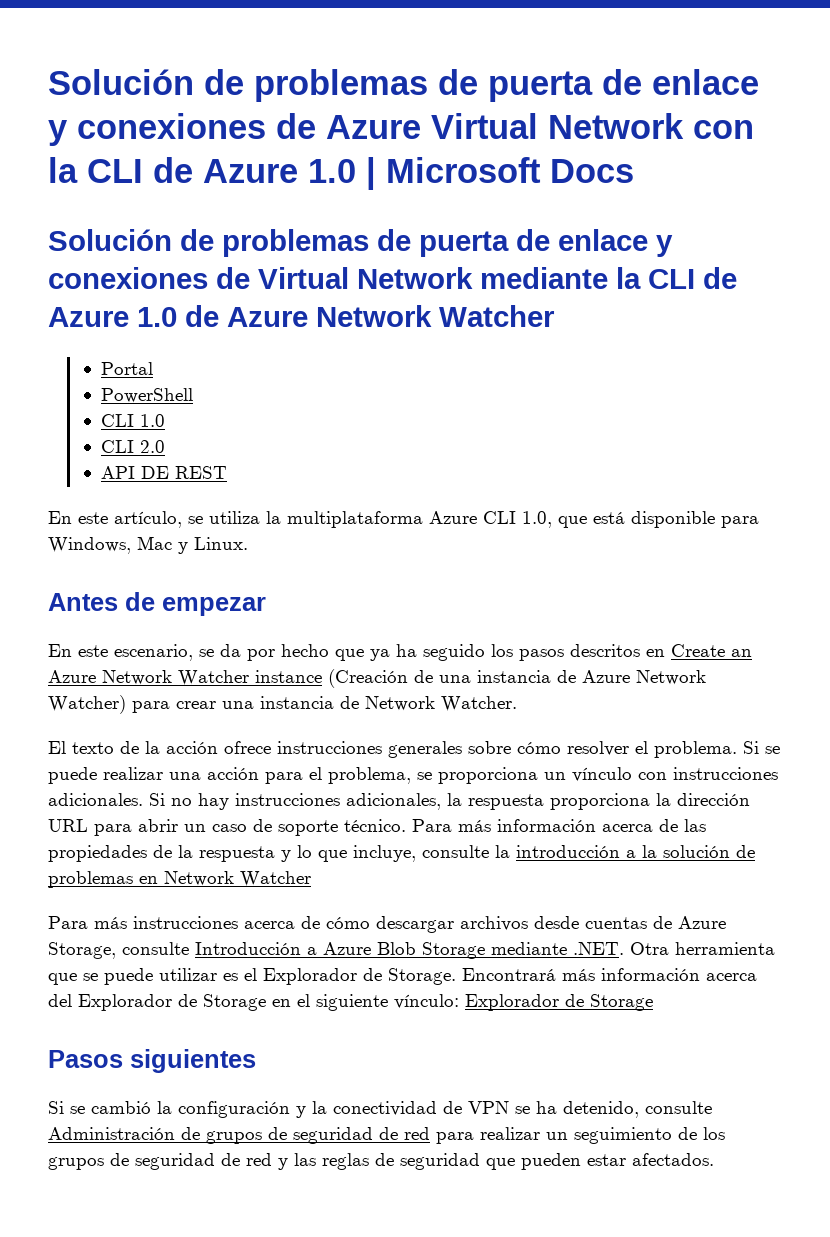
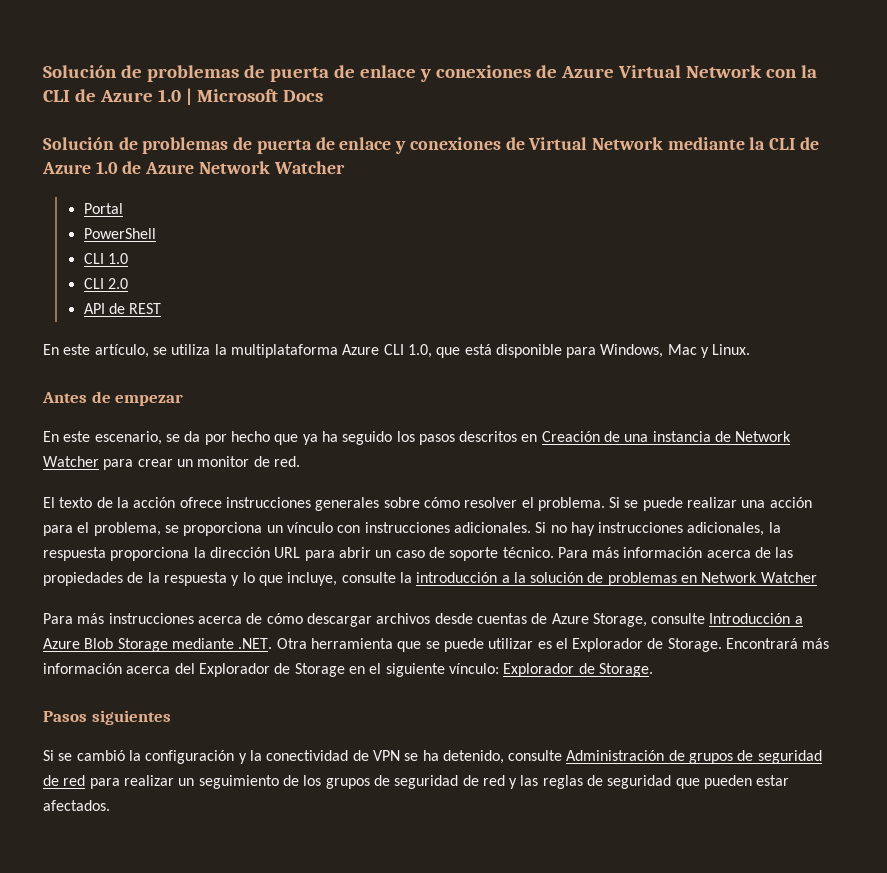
- API DE REST
+ API de REST
- En este escenario, se da por hecho que ya ha seguido los pasos descritos en Create an Azure Network Watcher instance (Creación de una instancia de Azure Network Watcher) para crear una instancia de Network Watcher.
+ En este escenario, se da por hecho que ya ha seguido los pasos descritos en Creación de una instancia de Network Watcher para crear un monitor de red.
- Encontrará más información acerca del Explorador de Storage en el siguiente vínculo: Explorador de Storage
+ Encontrará más información acerca del Explorador de Storage en el siguiente vínculo: Explorador de Storage.

